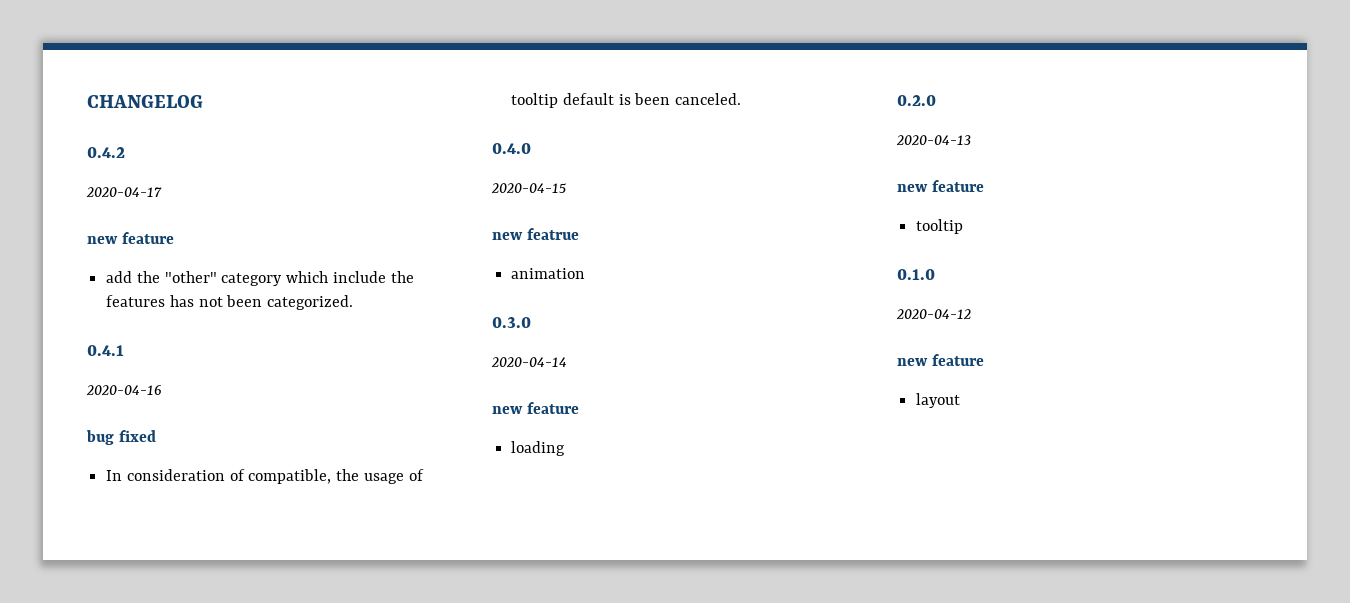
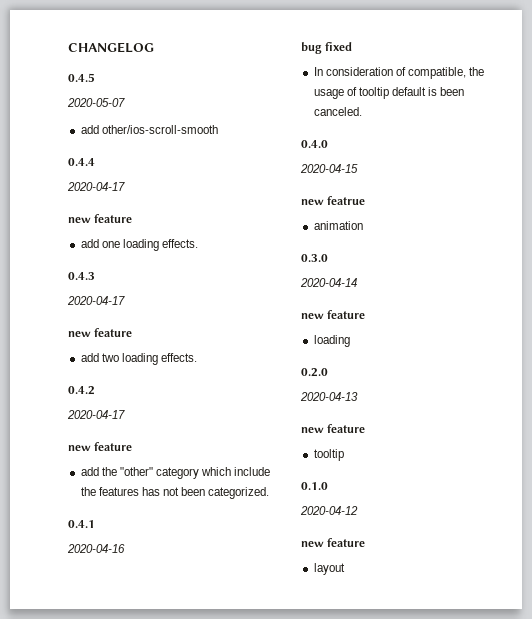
+ 0.4.5
+ 2020-05-07
+ add other/ios-scroll-smooth
+ 0.4.4
+ 2020-04-17
+ new feature
+ add one loading effects.
+ 0.4.3
+ 2020-04-17
+ new feature
+ add two loading effects.

